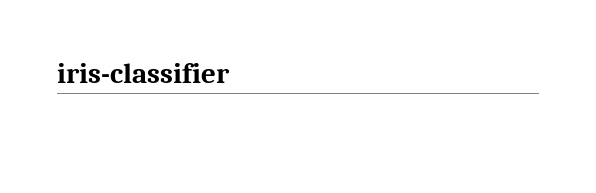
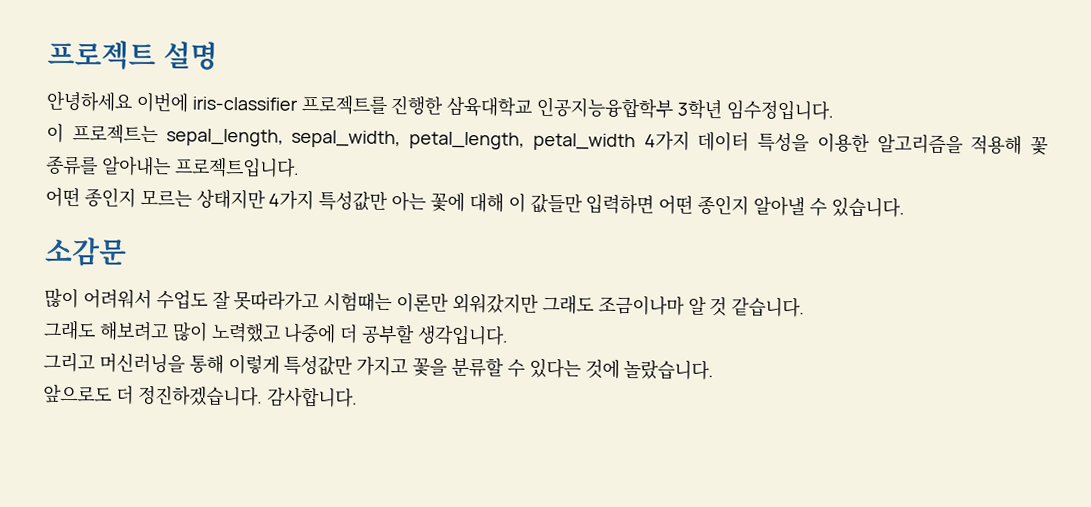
- iris-classifier
+ 프로젝트 설명
+ 안녕하세요 이번에 iris-classifier 프로젝트를 진행한 삼육대학교 인공지능융합학부 3학년 임수정입니다.
+ 이 프로젝트는 sepal_length, sepal_width, petal_length, petal_width 4가지 데이터 특성을 이용한 알고리즘을 적용해 꽃 종류를 알아내는 프로젝트입니다.
+ 어떤 종인지 모르는 상태지만 4가지 특성값만 아는 꽃에 대해 이 값들만 입력하면 어떤 종인지 알아낼 수 있습니다.
+ 소감문
+ 많이 어려워서 수업도 잘 못따라가고 시험때는 이론만 외워갔지만 그래도 조금이나마 알 것 같습니다.
+ 그래도 해보려고 많이 노력했고 나중에 더 공부할 생각입니다.
+ 그리고 머신러닝을 통해 이렇게 특성값만 가지고 꽃을 분류할 수 있다는 것에 놀랐습니다.
+ 앞으로도 더 정진하겠습니다. 감사합니다.

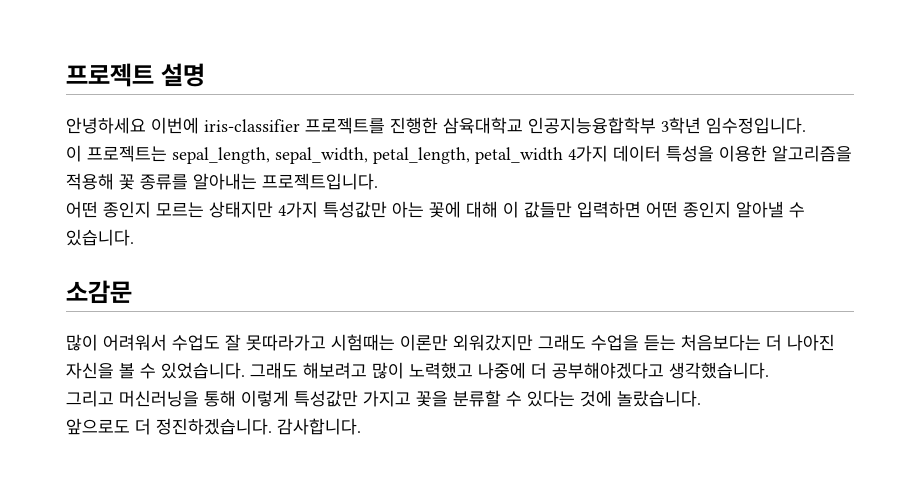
- 많이 어려워서 수업도 잘 못따라가고 시험때는 이론만 외워갔지만 그래도 조금이나마 알 것 같습니다.
- 그래도 해보려고 많이 노력했고 나중에 더 공부할 생각입니다.
+ 많이 어려워서 수업도 잘 못따라가고 시험때는 이론만 외워갔지만 그래도 수업을 듣는 처음보다는 더 나아진 자신을 볼 수 있었습니다. 그래도 해보려고 많이 노력했고 나중에 더 공부해야겠다고 생각했습니다.

